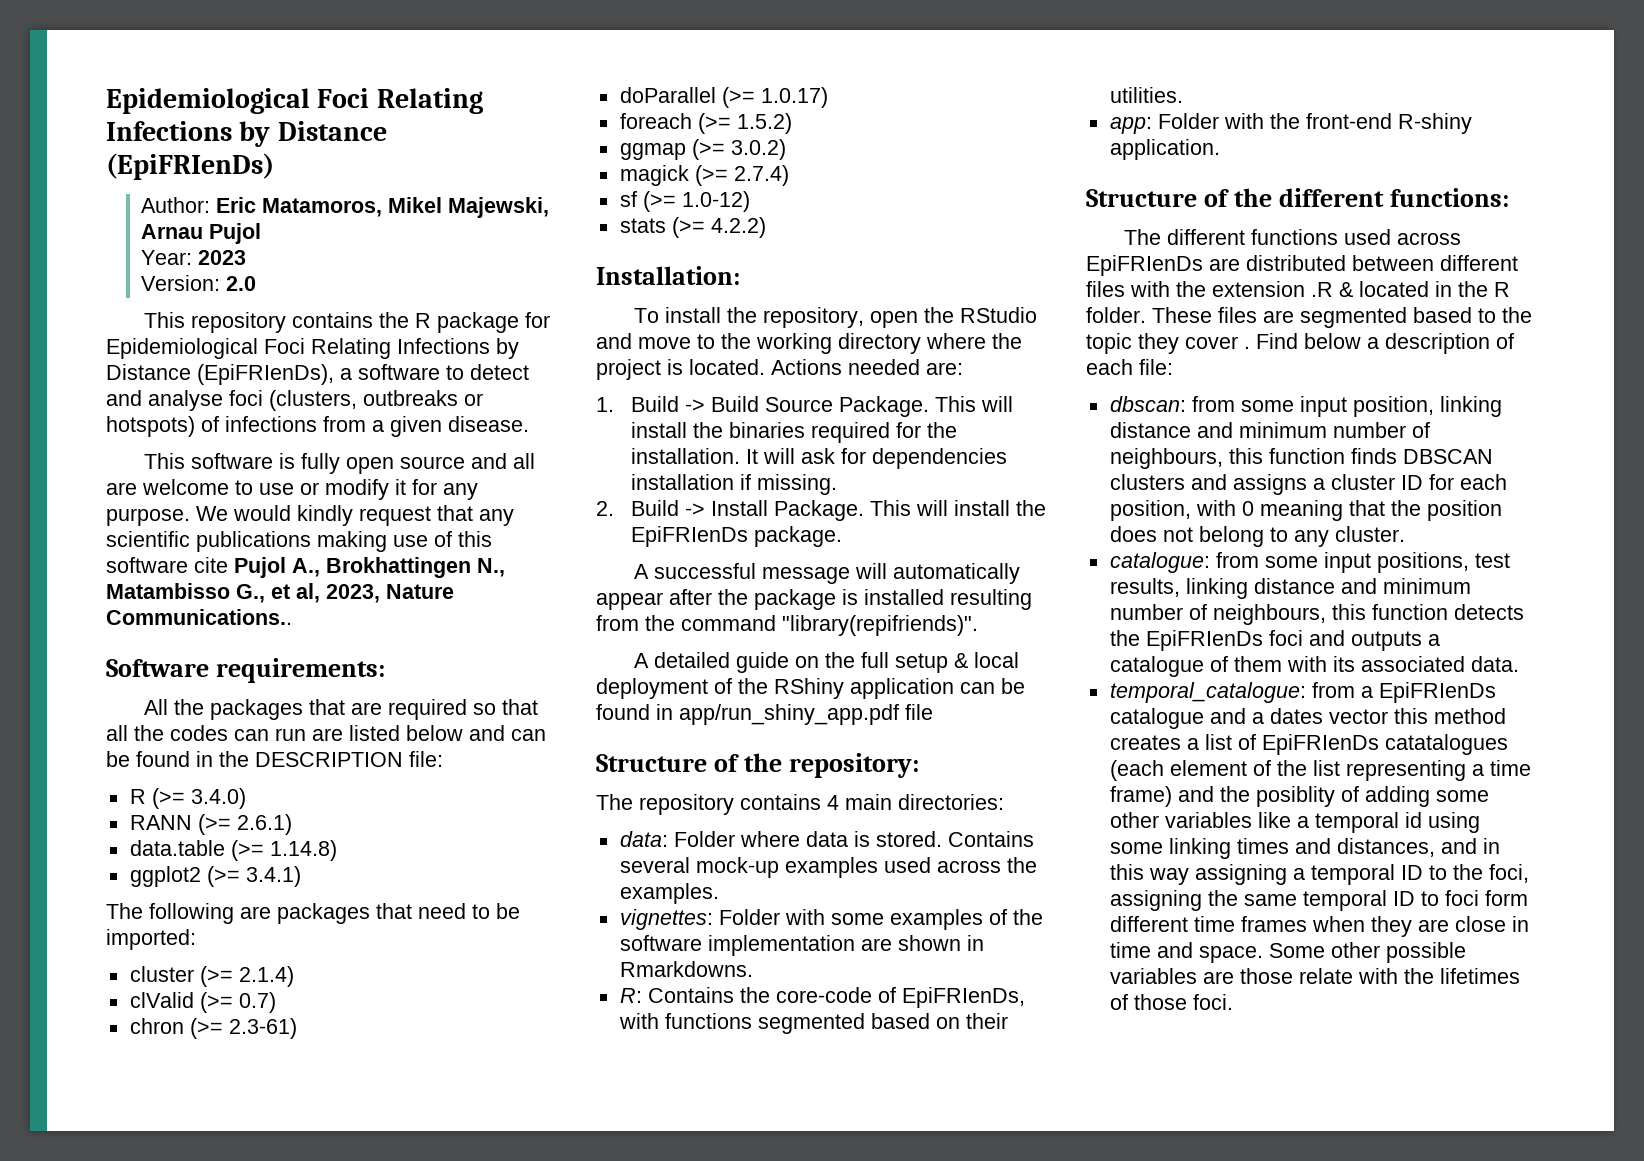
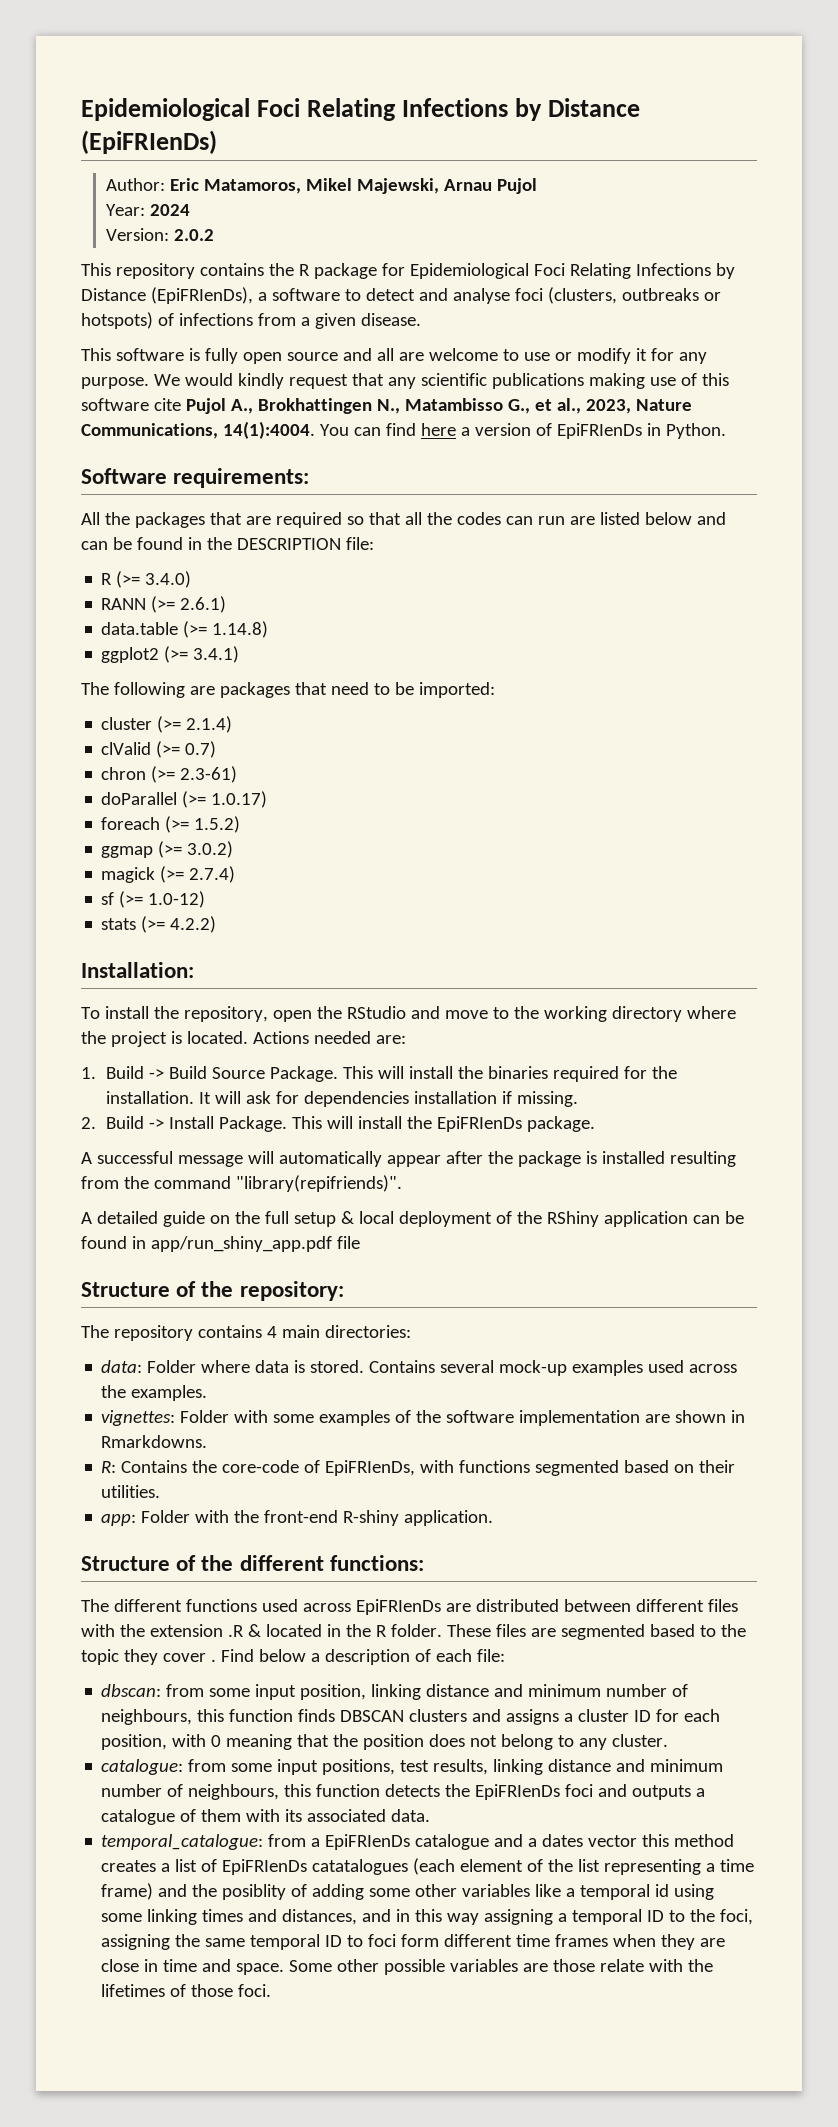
- Year: 2023
+ Year: 2024
- Version: 2.0
+ Version: 2.0.2
- We would kindly request that any scientific publications making use of this software cite Pujol A., Brokhattingen N., Matambisso G., et al, 2023, Nature Communications..
+ We would kindly request that any scientific publications making use of this software cite Pujol A., Brokhattingen N., Matambisso G., et al., 2023, Nature Communications, 14(1):4004. You can find here a version of EpiFRIenDs in Python.

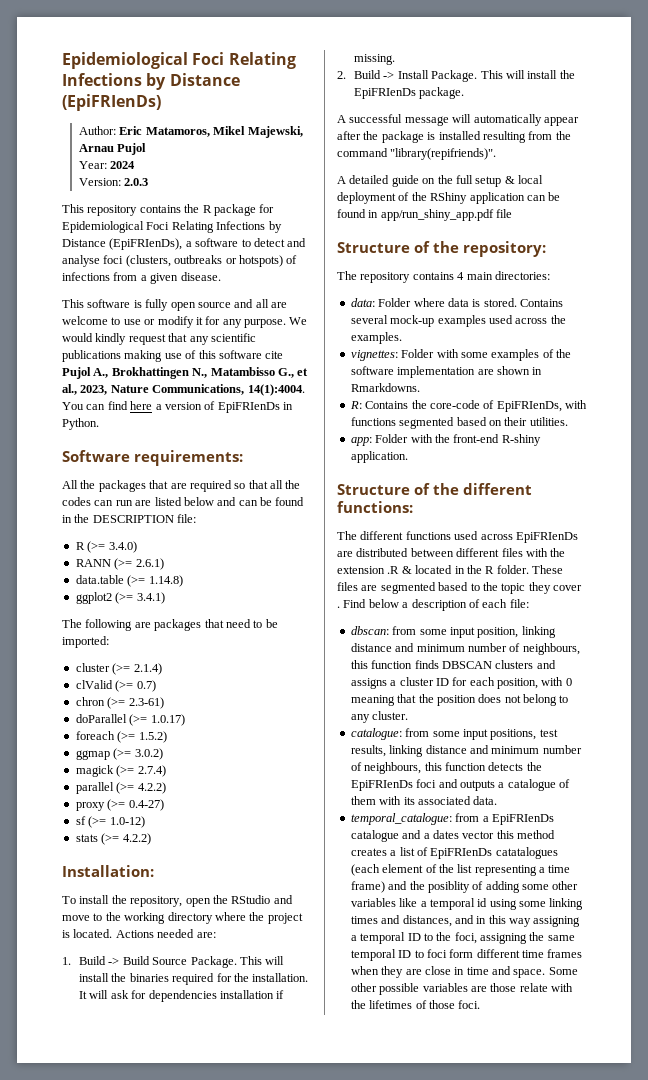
- Version: 2.0.2
+ Version: 2.0.3
+ parallel (>= 4.2.2)
+ proxy (>= 0.4-27)

